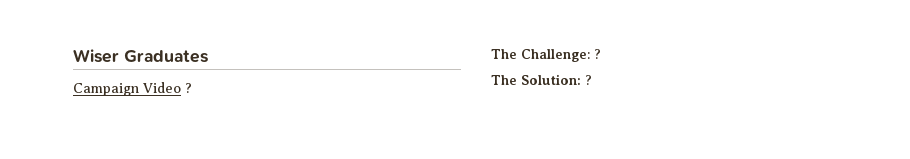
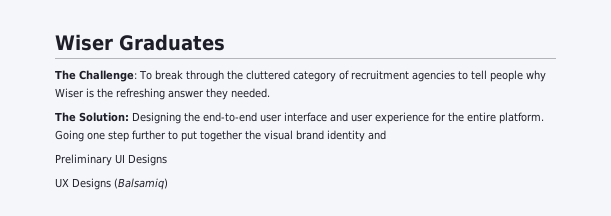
- Campaign Video ?
- The Challenge: ?
- The Solution: ?
+ The Challenge: To break through the cluttered category of recruitment agencies to tell people why Wiser is the refreshing answer they needed.
+ The Solution: Designing the end-to-end user interface and user experience for the entire platform. Going one step further to put together the visual brand identity and
+ Preliminary UI Designs
+ UX Designs (Balsamiq)

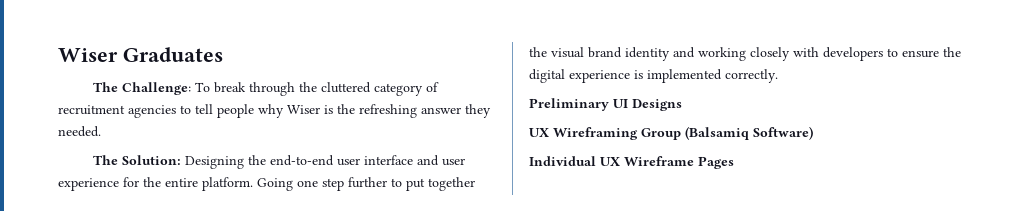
- Going one step further to put together the visual brand identity and
+ Going one step further to put together the visual brand identity and working closely with developers to ensure the digital experience is implemented correctly.
  Preliminary UI Designs
- UX Designs (Balsamiq)
+ UX Wireframing Group (Balsamiq Software)
+ Individual UX Wireframe Pages

